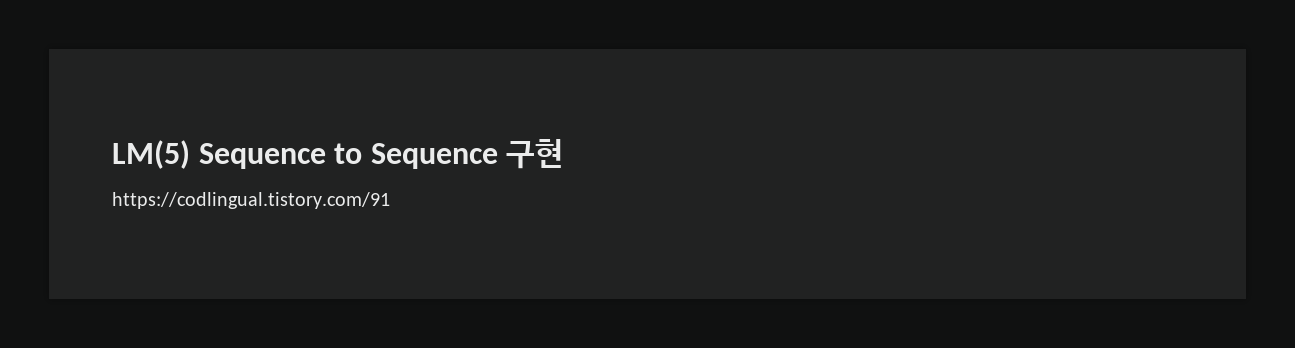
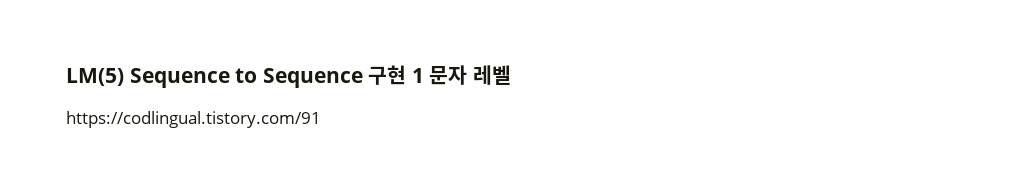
- LM(5) Sequence to Sequence 구현
+ LM(5) Sequence to Sequence 구현 1 문자 레벨

